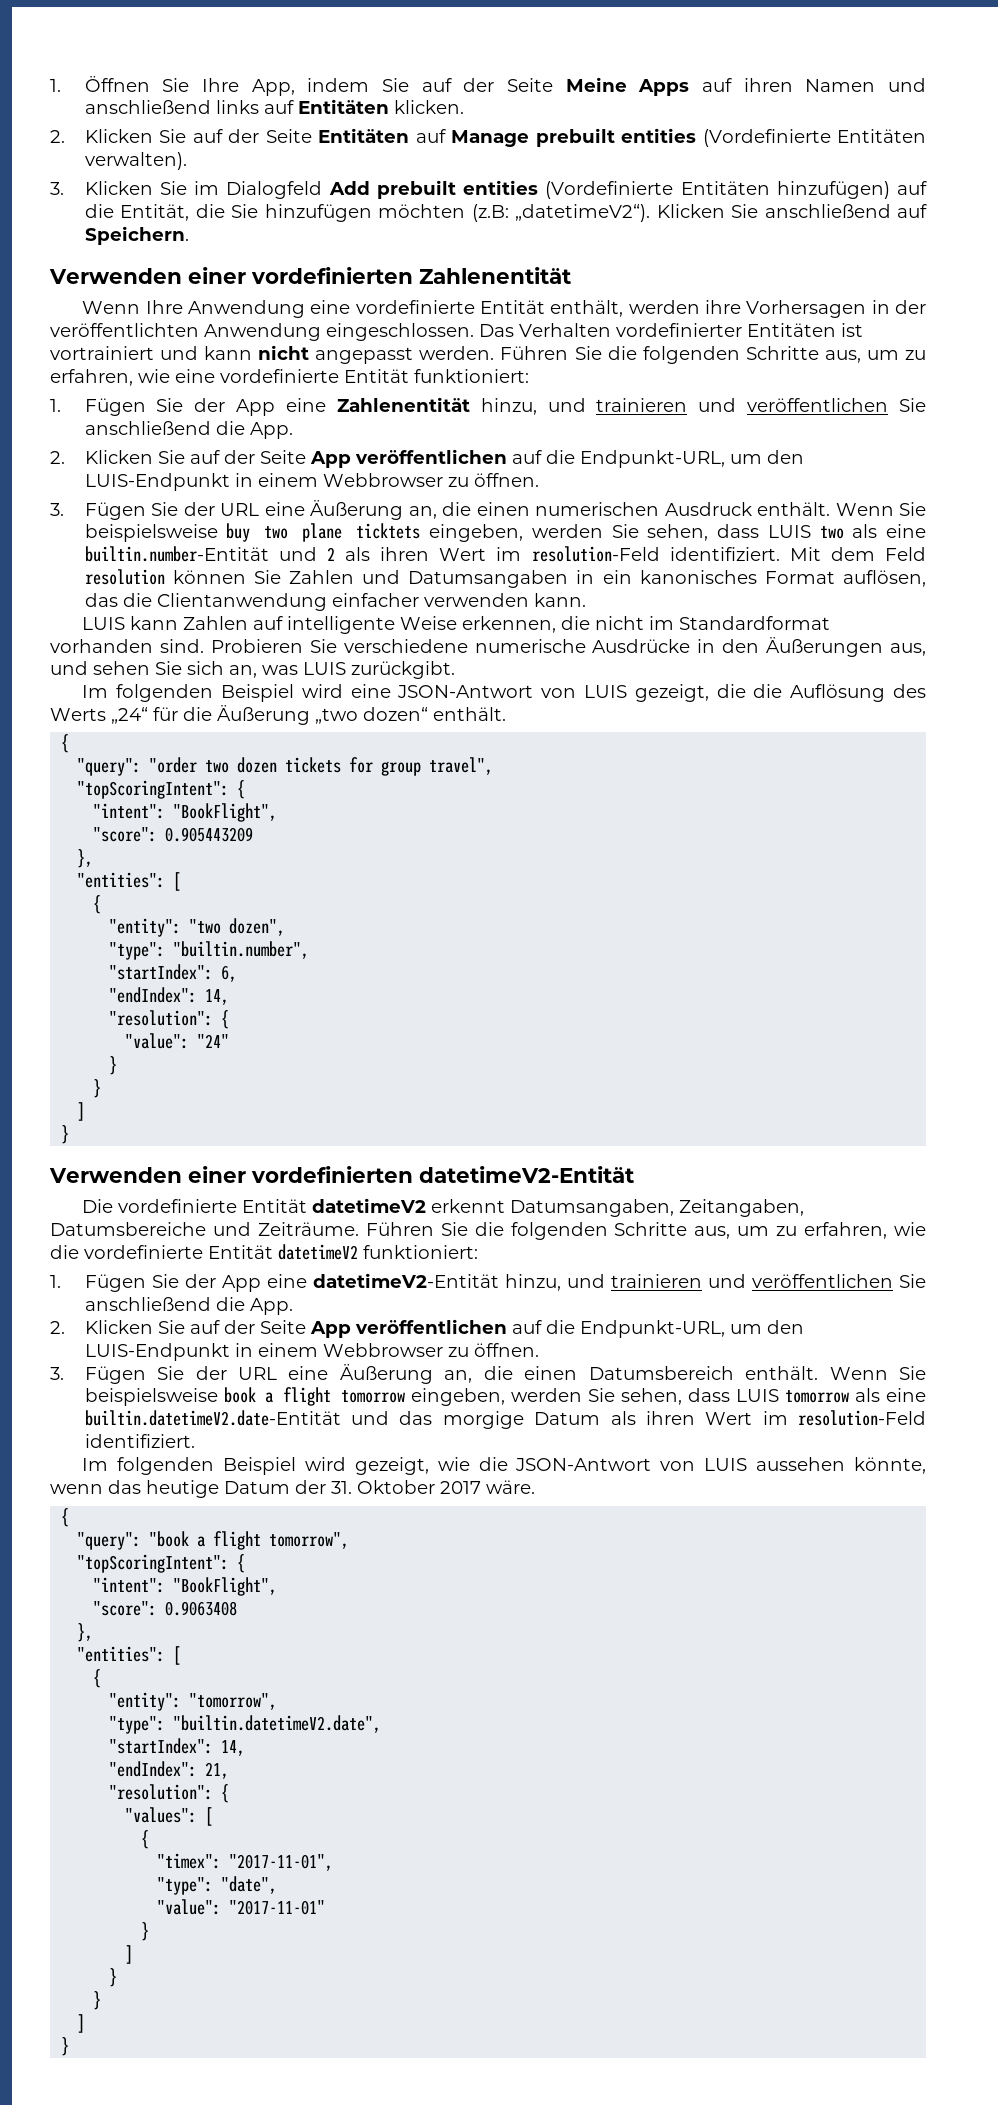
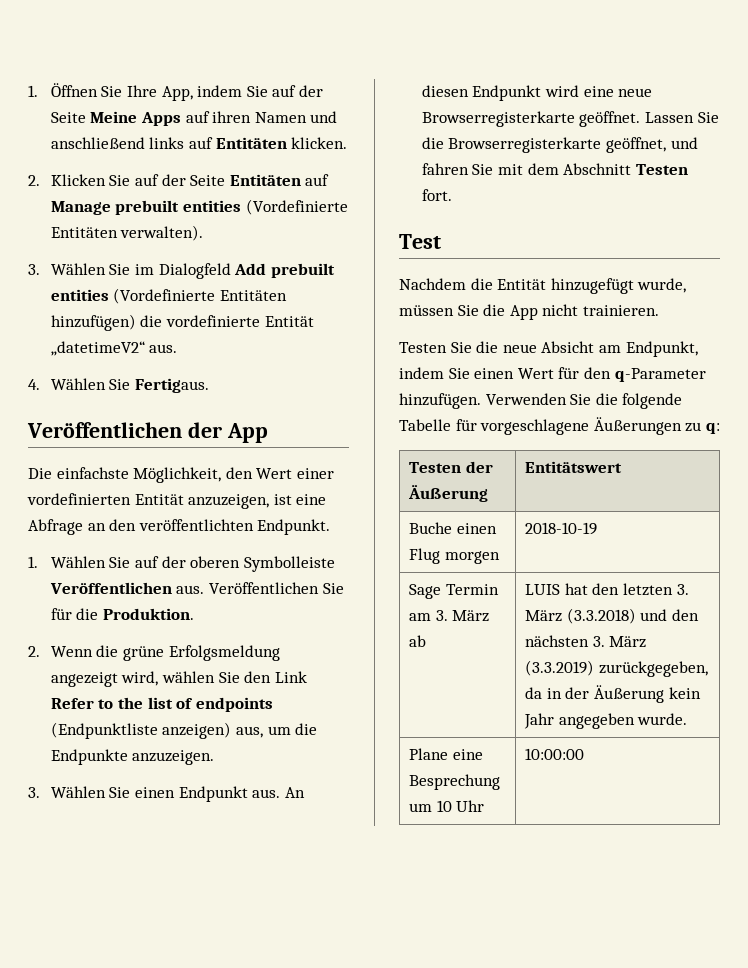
- 3. Klicken Sie im Dialogfeld Add prebuilt entities (Vordefinierte Entitäten hinzufügen) auf die Entität, die Sie hinzufügen möchten (z.B: „datetimeV2“). Klicken Sie anschließend auf Speichern.
- Verwenden einer vordefinierten Zahlenentität
- Wenn Ihre Anwendung eine vordefinierte Entität enthält, werden ihre Vorhersagen in der veröffentlichten Anwendung eingeschlossen. Das Verhalten vordefinierter Entitäten ist vortrainiert und kann nicht angepasst werden. Führen Sie die folgenden Schritte aus, um zu erfahren, wie eine vordefinierte Entität funktioniert:
- 1. Fügen Sie der App eine Zahlenentität hinzu, und trainieren und veröffentlichen Sie anschließend die App.
- 2. Klicken Sie auf der Seite App veröffentlichen auf die Endpunkt-URL, um den LUIS-Endpunkt in einem Webbrowser zu öffnen.
- 3. Fügen Sie der URL eine Äußerung an, die einen numerischen Ausdruck enthält. Wenn Sie beispielsweise buy two plane ticktets eingeben, werden Sie sehen, dass LUIS two als eine builtin.number-Entität und 2 als ihren Wert im resolution-Feld identifiziert. Mit dem Feld resolution können Sie Zahlen und Datumsangaben in ein kanonisches Format auflösen, das die Clientanwendung einfacher verwenden kann.
- LUIS kann Zahlen auf intelligente Weise erkennen, die nicht im Standardformat vorhanden sind. Probieren Sie verschiedene numerische Ausdrücke in den Äußerungen aus, und sehen Sie sich an, was LUIS zurückgibt.
- Im folgenden Beispiel wird eine JSON-Antwort von LUIS gezeigt, die die Auflösung des Werts „24“ für die Äußerung „two dozen“ enthält.
- {
- "query": "order two dozen tickets for group travel",
- "topScoringIntent": {
- "intent": "BookFlight",
- "score": 0.905443209
- },
- "entities": [
- {
- "entity": "two dozen",
- "type": "builtin.number",
- "startIndex": 6,
- "endIndex": 14,
- "resolution": {
- "value": "24"
- }
- }
- ]
- }
- Verwenden einer vordefinierten datetimeV2-Entität
- Die vordefinierte Entität datetimeV2 erkennt Datumsangaben, Zeitangaben, Datumsbereiche und Zeiträume. Führen Sie die folgenden Schritte aus, um zu erfahren, wie die vordefinierte Entität datetimeV2 funktioniert:
- 1. Fügen Sie der App eine datetimeV2-Entität hinzu, und trainieren und veröffentlichen Sie anschließend die App.
- 2. Klicken Sie auf der Seite App veröffentlichen auf die Endpunkt-URL, um den LUIS-Endpunkt in einem Webbrowser zu öffnen.
- 3. Fügen Sie der URL eine Äußerung an, die einen Datumsbereich enthält. Wenn Sie beispielsweise book a flight tomorrow eingeben, werden Sie sehen, dass LUIS tomorrow als eine builtin.datetimeV2.date-Entität und das morgige Datum als ihren Wert im resolution-Feld identifiziert.
- Im folgenden Beispiel wird gezeigt, wie die JSON-Antwort von LUIS aussehen könnte, wenn das heutige Datum der 31. Oktober 2017 wäre.
- {
- "query": "book a flight tomorrow",
- "topScoringIntent": {
- "intent": "BookFlight",
- "score": 0.9063408
- },
- "entities": [
- {
- "entity": "tomorrow",
- "type": "builtin.datetimeV2.date",
- "startIndex": 14,
- "endIndex": 21,
- "resolution": {
- "values": [
- {
- "timex": "2017-11-01",
- "type": "date",
- "value": "2017-11-01"
- }
- ]
- }
- }
- ]
- }
+ 3. Wählen Sie im Dialogfeld Add prebuilt entities (Vordefinierte Entitäten hinzufügen) die vordefinierte Entität „datetimeV2“ aus.
+ 4. Wählen Sie Fertigaus.
+ Veröffentlichen der App
+ Die einfachste Möglichkeit, den Wert einer vordefinierten Entität anzuzeigen, ist eine Abfrage an den veröffentlichten Endpunkt.
+ 1. Wählen Sie auf der oberen Symbolleiste Veröffentlichen aus. Veröffentlichen Sie für die Produktion.
+ 2. Wenn die grüne Erfolgsmeldung angezeigt wird, wählen Sie den Link Refer to the list of endpoints (Endpunktliste anzeigen) aus, um die Endpunkte anzuzeigen.
+ 3. Wählen Sie einen Endpunkt aus. An diesen Endpunkt wird eine neue Browserregisterkarte geöffnet. Lassen Sie die Browserregisterkarte geöffnet, und fahren Sie mit dem Abschnitt Testen fort.
+ Test
+ Nachdem die Entität hinzugefügt wurde, müssen Sie die App nicht trainieren.
+ Testen Sie die neue Absicht am Endpunkt, indem Sie einen Wert für den q-Parameter hinzufügen. Verwenden Sie die folgende Tabelle für vorgeschlagene Äußerungen zu q:
+ Testen der Äußerung | Entitätswert
+ Buche einen Flug morgen | 2018-10-19
+ Sage Termin am 3. März ab | LUIS hat den letzten 3. März (3.3.2018) und den nächsten 3. März (3.3.2019) zurückgegeben, da in der Äußerung kein Jahr angegeben wurde.
+ Plane eine Besprechung um 10 Uhr | 10:00:00

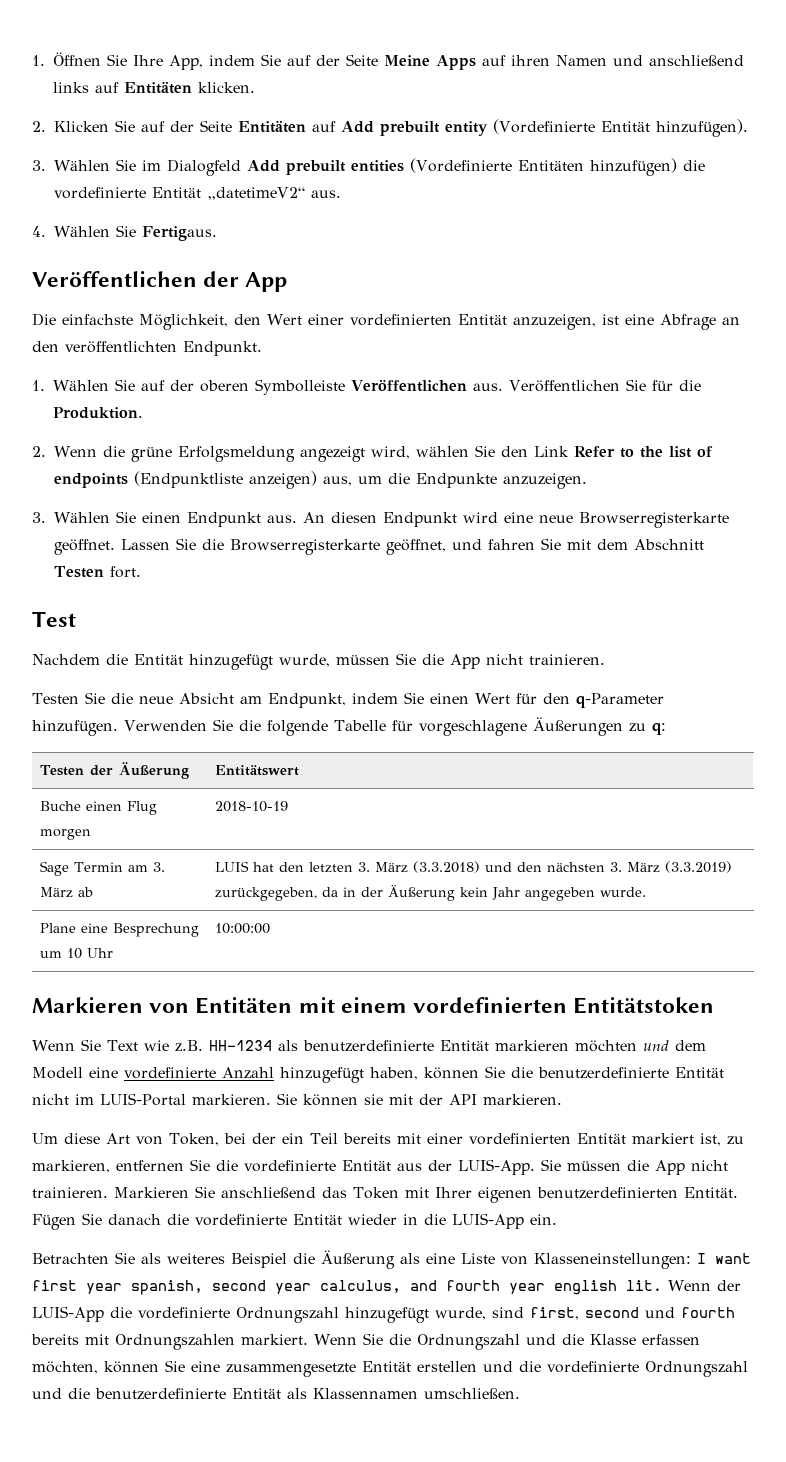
- 2. Klicken Sie auf der Seite Entitäten auf Manage prebuilt entities (Vordefinierte Entitäten verwalten).
+ 2. Klicken Sie auf der Seite Entitäten auf Add prebuilt entity (Vordefinierte Entität hinzufügen).
+ Markieren von Entitäten mit einem vordefinierten Entitätstoken
+ Wenn Sie Text wie z.B. HH-1234 als benutzerdefinierte Entität markieren möchten und dem Modell eine vordefinierte Anzahl hinzugefügt haben, können Sie die benutzerdefinierte Entität nicht im LUIS-Portal markieren. Sie können sie mit der API markieren.
+ Um diese Art von Token, bei der ein Teil bereits mit einer vordefinierten Entität markiert ist, zu markieren, entfernen Sie die vordefinierte Entität aus der LUIS-App. Sie müssen die App nicht trainieren. Markieren Sie anschließend das Token mit Ihrer eigenen benutzerdefinierten Entität. Fügen Sie danach die vordefinierte Entität wieder in die LUIS-App ein.
+ Betrachten Sie als weiteres Beispiel die Äußerung als eine Liste von Klasseneinstellungen: I want first year spanish, second year calculus, and fourth year english lit. Wenn der LUIS-App die vordefinierte Ordnungszahl hinzugefügt wurde, sind first, second und fourth bereits mit Ordnungszahlen markiert. Wenn Sie die Ordnungszahl und die Klasse erfassen möchten, können Sie eine zusammengesetzte Entität erstellen und die vordefinierte Ordnungszahl und die benutzerdefinierte Entität als Klassennamen umschließen.

